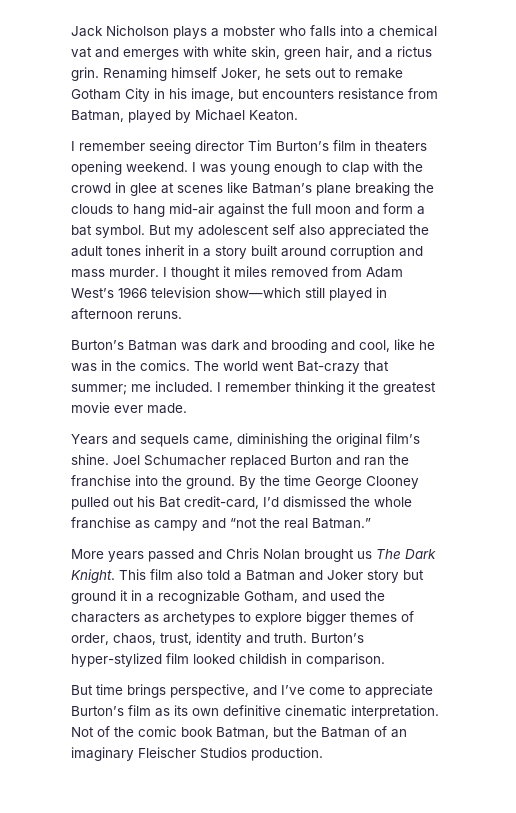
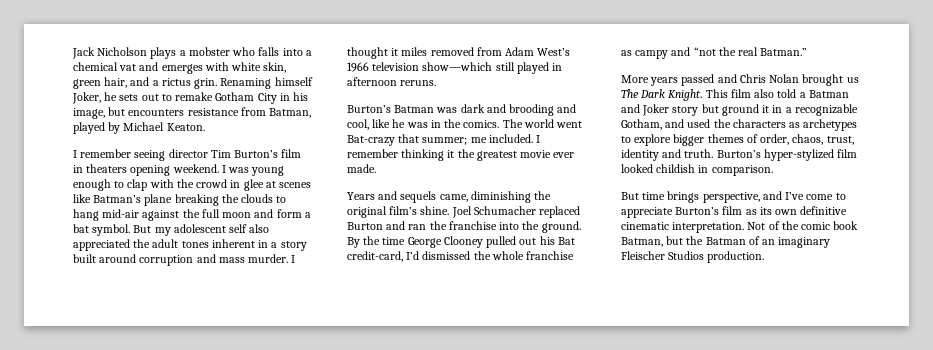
- But my adolescent self also appreciated the adult tones inherit in a story built around corruption and mass murder.
+ But my adolescent self also appreciated the adult tones inherent in a story built around corruption and mass murder.

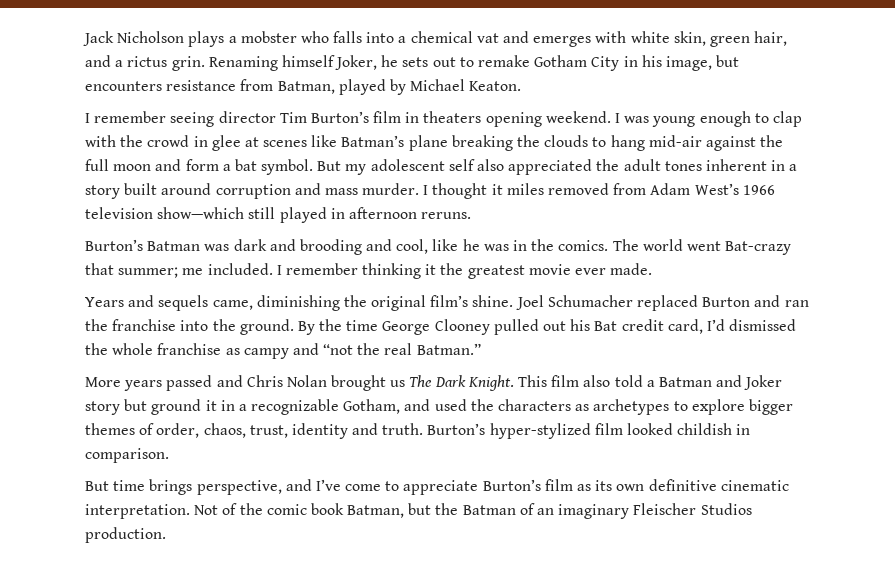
- By the time George Clooney pulled out his Bat credit-card, I’d dismissed the whole franchise as campy and “not the real Batman.”
+ By the time George Clooney pulled out his Bat credit card, I’d dismissed the whole franchise as campy and “not the real Batman.”

